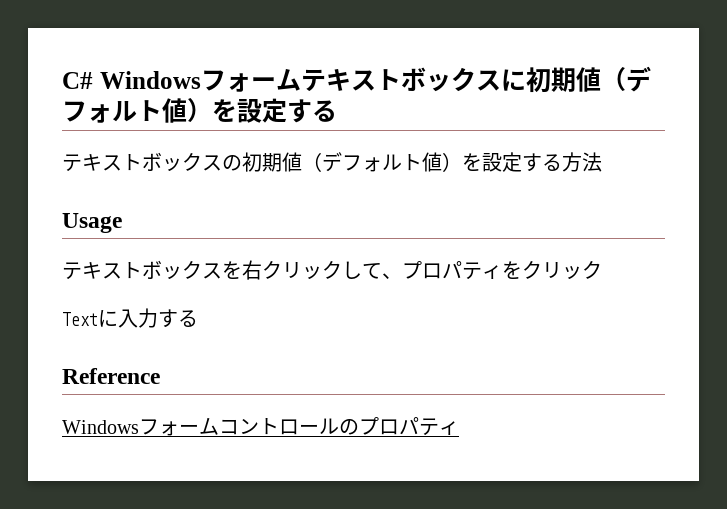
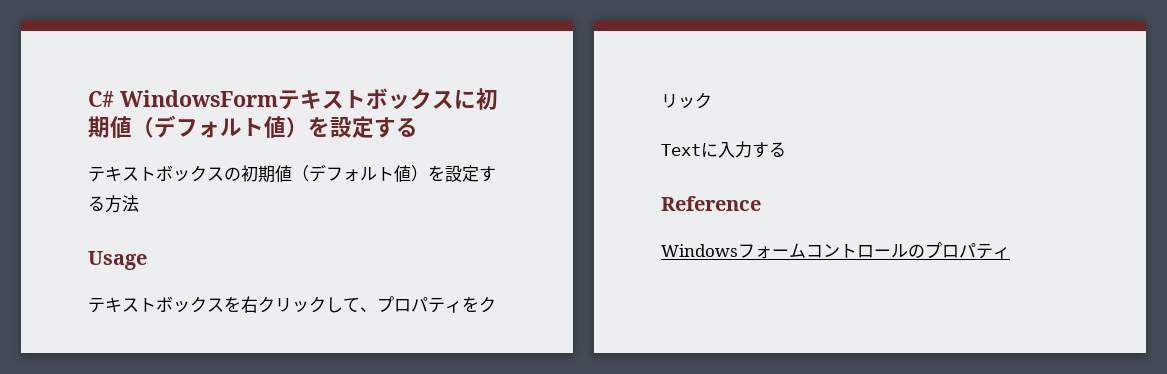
- C# Windowsフォームテキストボックスに初期値（デフォルト値）を設定する
+ C# WindowsFormテキストボックスに初期値（デフォルト値）を設定する

